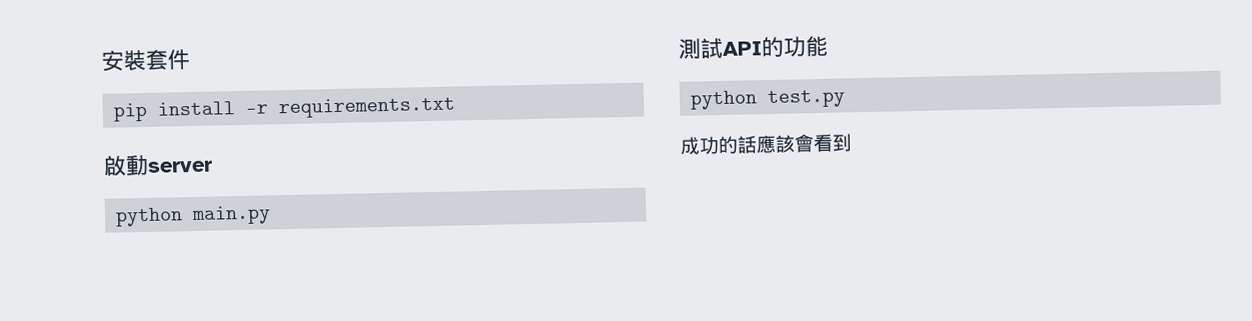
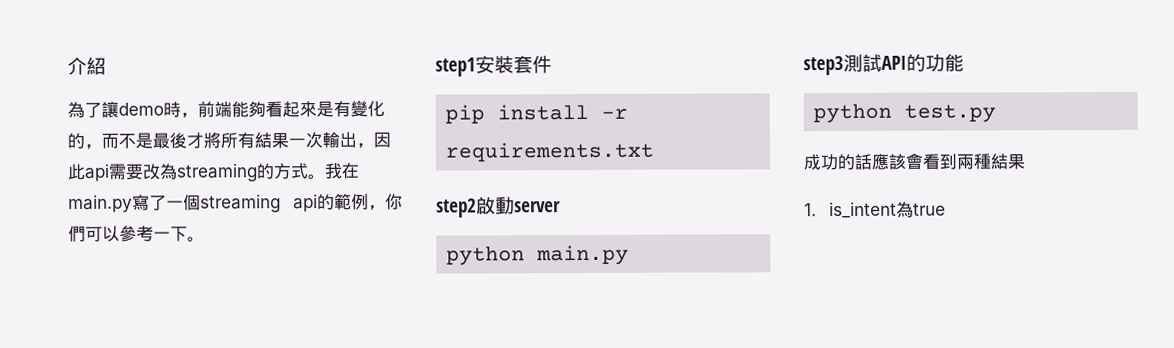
- 安裝套件
+ 介紹
+ 為了讓demo時，前端能夠看起來是有變化的，而不是最後才將所有結果一次輸出，因此api需要改為streaming的方式。我在main.py寫了一個streaming api的範例，你們可以參考一下。
+ step1安裝套件
- 啟動server
+ step2啟動server
- 測試API的功能
+ step3測試API的功能
- 成功的話應該會看到
+ 成功的話應該會看到兩種結果
+ 1. is_intent為true

